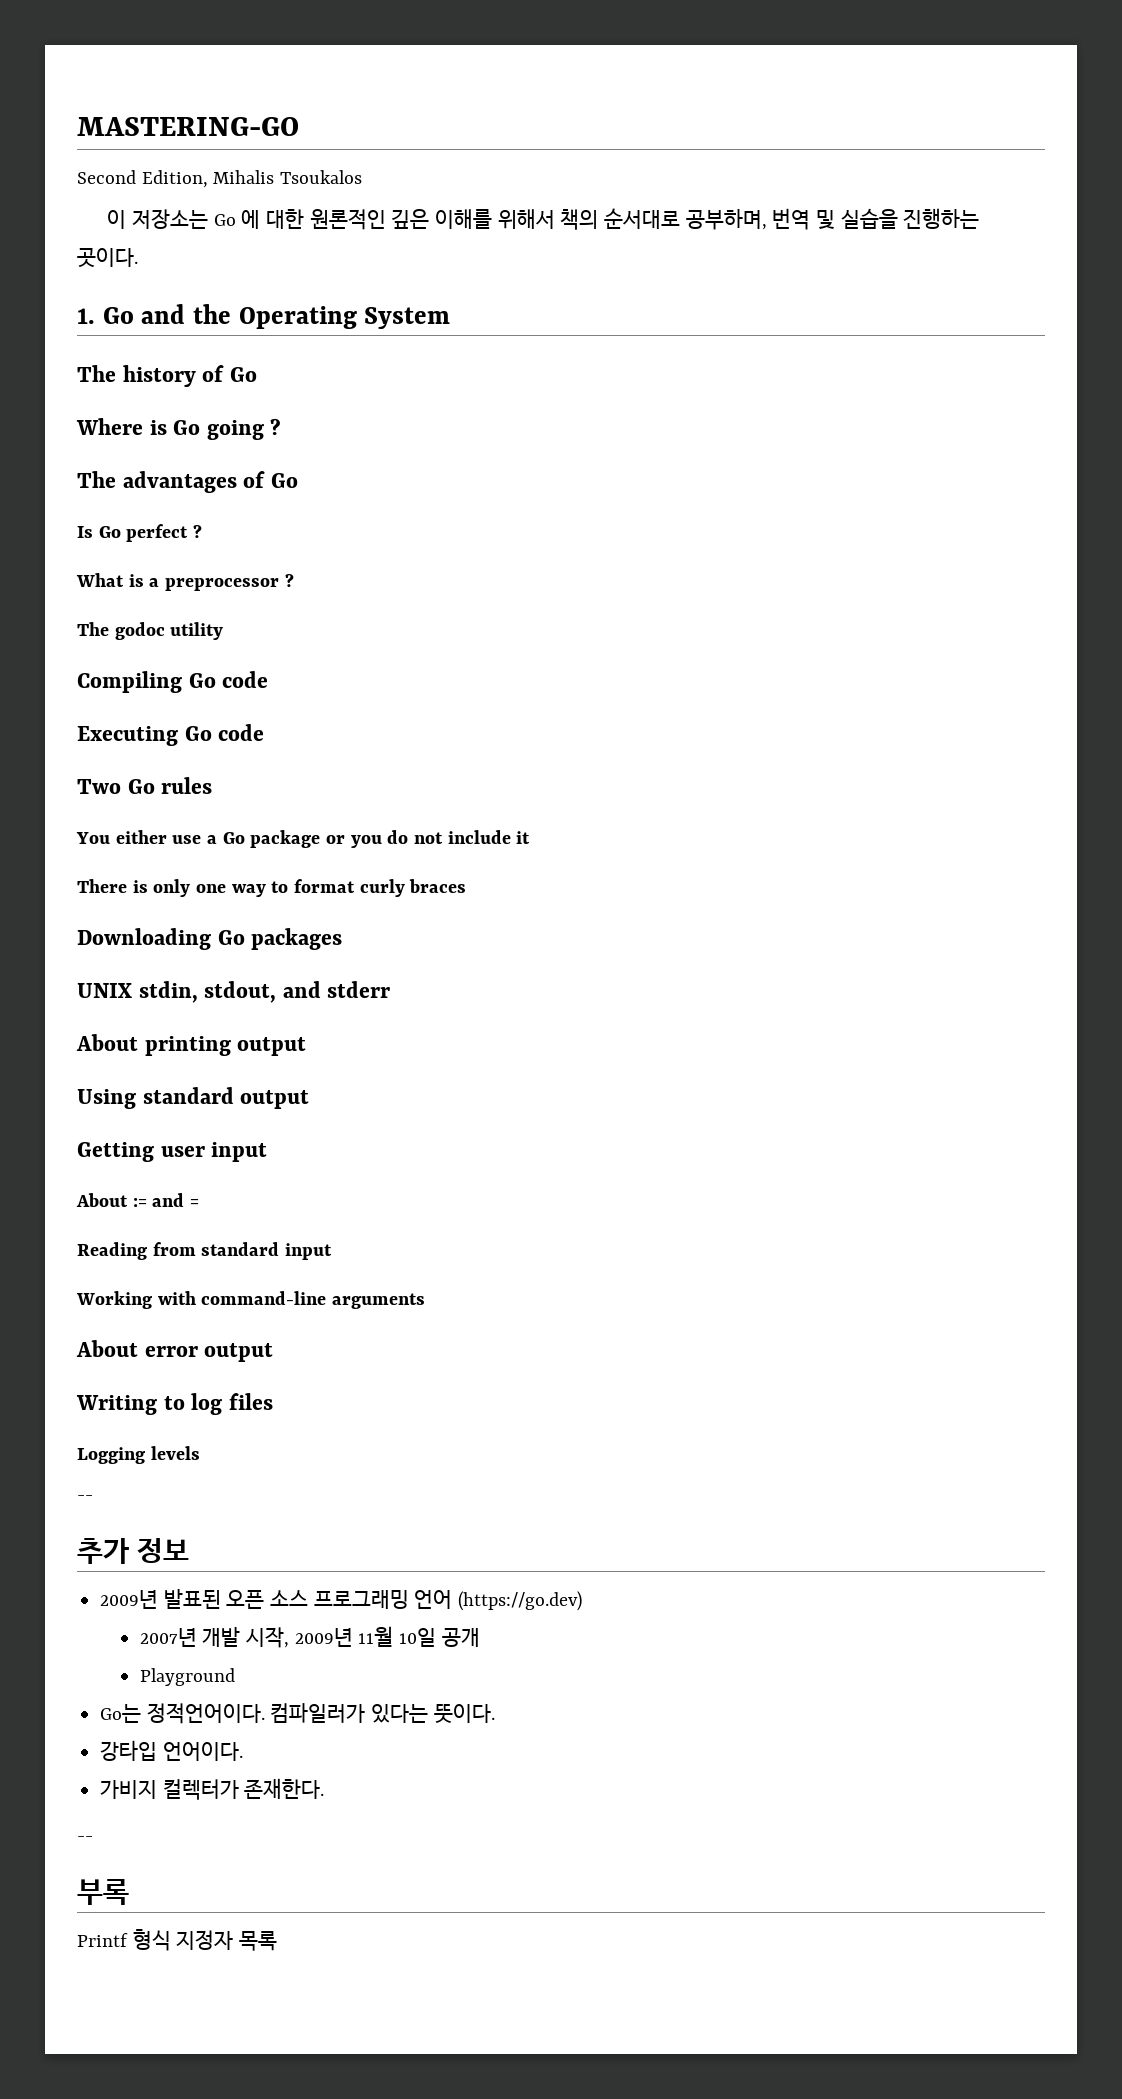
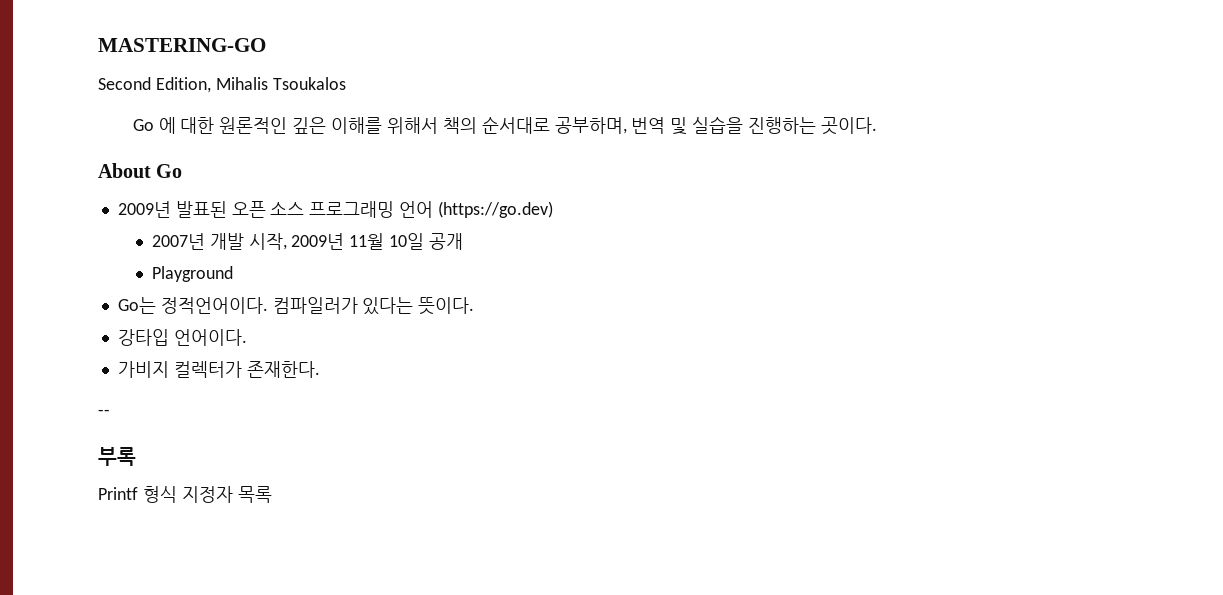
- 이 저장소는 Go 에 대한 원론적인 깊은 이해를 위해서 책의 순서대로 공부하며, 번역 및 실습을 진행하는 곳이다.
+ Go 에 대한 원론적인 깊은 이해를 위해서 책의 순서대로 공부하며, 번역 및 실습을 진행하는 곳이다.
- 1. Go and the Operating System
- The history of Go
- Where is Go going ?
- The advantages of Go
- Is Go perfect ?
- What is a preprocessor ?
- The godoc utility
- Compiling Go code
- Executing Go code
- Two Go rules
- You either use a Go package or you do not include it
- There is only one way to format curly braces
- Downloading Go packages
- UNIX stdin, stdout, and stderr
- About printing output
- Using standard output
- Getting user input
- About := and =
- Reading from standard input
- Working with command-line arguments
- About error output
- Writing to log files
- Logging levels
- --
- 추가 정보
+ About Go

